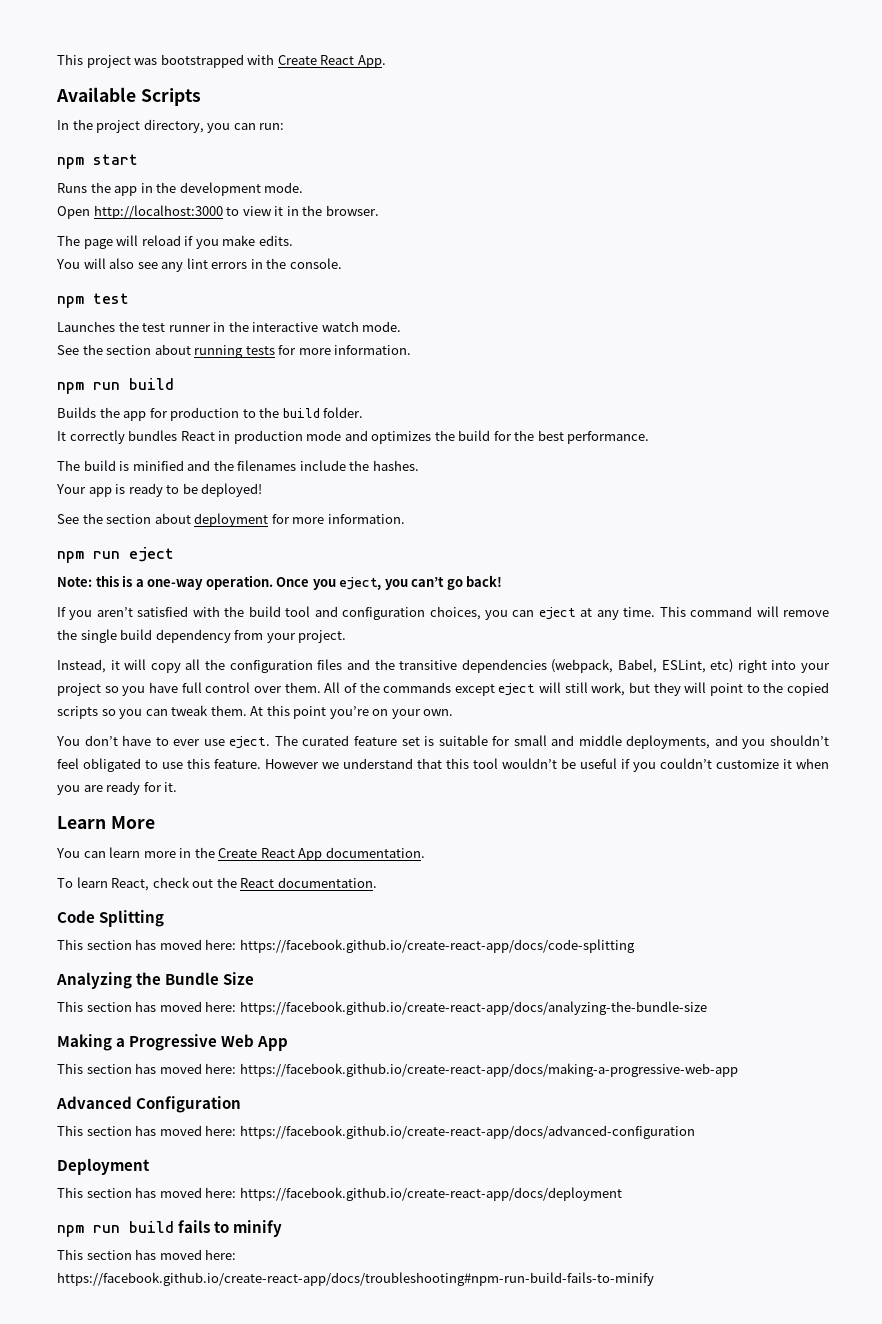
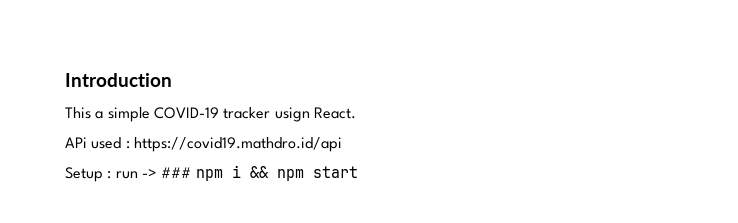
- This project was bootstrapped with Create React App.
- Available Scripts
- In the project directory, you can run:
- npm start
- Runs the app in the development mode.
- Open http://localhost:3000 to view it in the browser.
- The page will reload if you make edits.
- You will also see any lint errors in the console.
- npm test
- Launches the test runner in the interactive watch mode.
- See the section about running tests for more information.
- npm run build
- Builds the app for production to the build folder.
- It correctly bundles React in production mode and optimizes the build for the best performance.
- The build is minified and the filenames include the hashes.
- Your app is ready to be deployed!
- See the section about deployment for more information.
- npm run eject
- Note: this is a one-way operation. Once you eject, you can’t go back!
- If you aren’t satisfied with the build tool and configuration choices, you can eject at any time. This command will remove the single build dependency from your project.
- Instead, it will copy all the configuration files and the transitive dependencies (webpack, Babel, ESLint, etc) right into your project so you have full control over them. All of the commands except eject will still work, but they will point to the copied scripts so you can tweak them. At this point you’re on your own.
- You don’t have to ever use eject. The curated feature set is suitable for small and middle deployments, and you shouldn’t feel obligated to use this feature. However we understand that this tool wouldn’t be useful if you couldn’t customize it when you are ready for it.
- Learn More
- You can learn more in the Create React App documentation.
- To learn React, check out the React documentation.
- Code Splitting
- This section has moved here: https://facebook.github.io/create-react-app/docs/code-splitting
- Analyzing the Bundle Size
- This section has moved here: https://facebook.github.io/create-react-app/docs/analyzing-the-bundle-size
- Making a Progressive Web App
- This section has moved here: https://facebook.github.io/create-react-app/docs/making-a-progressive-web-app
- Advanced Configuration
- This section has moved here: https://facebook.github.io/create-react-app/docs/advanced-configuration
- Deployment
- This section has moved here: https://facebook.github.io/create-react-app/docs/deployment
- npm run build fails to minify
- This section has moved here: https://facebook.github.io/create-react-app/docs/troubleshooting#npm-run-build-fails-to-minify
+ Introduction
+ This a simple COVID-19 tracker usign React.
+ APi used : https://covid19.mathdro.id/api
+ Setup : run -> ### npm i && npm start

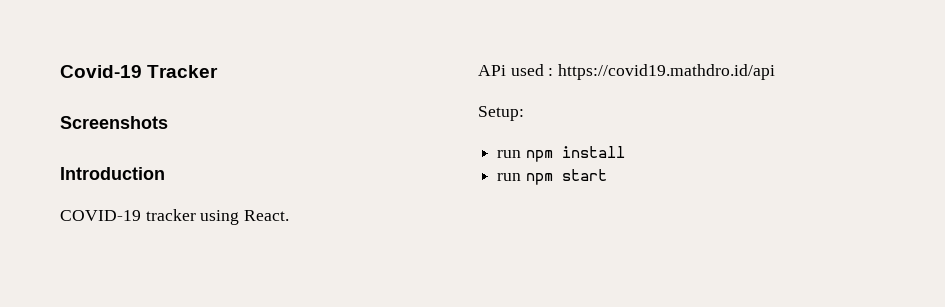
+ Covid-19 Tracker
+ Screenshots
  Introduction
- This a simple COVID-19 tracker usign React.
+ COVID-19 tracker using React.
- Setup : run -> ### npm i && npm start
+ Setup:
+ run npm install
+ run npm start

